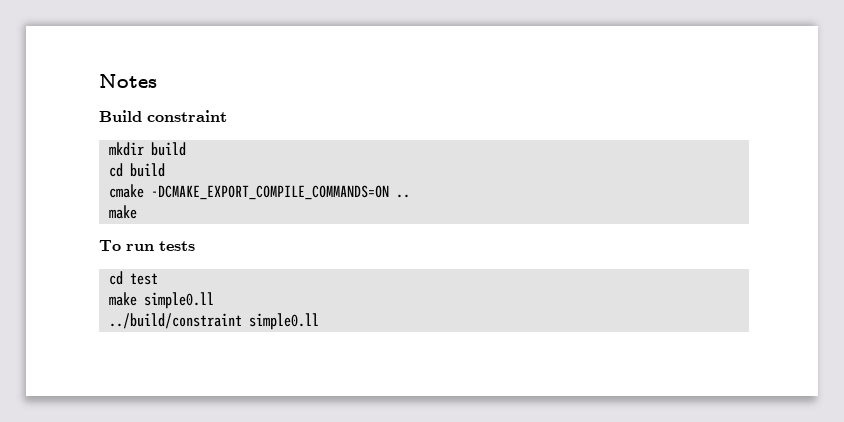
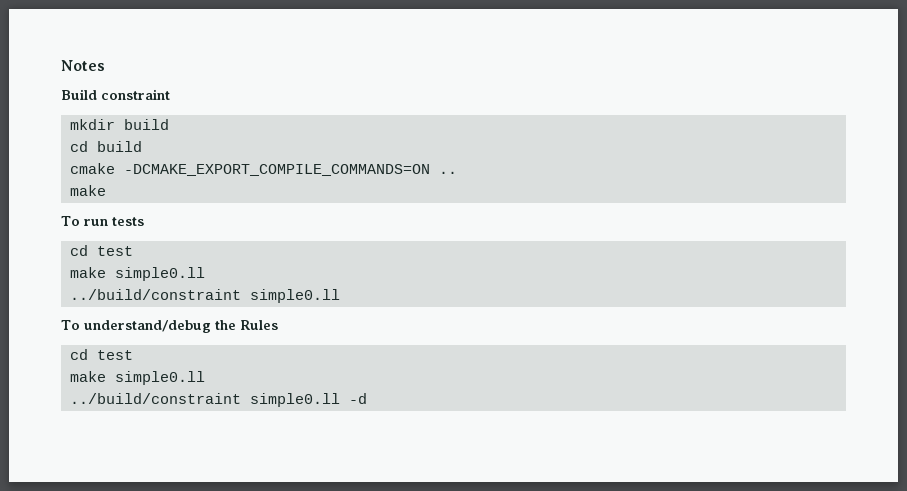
+ To understand/debug the Rules
+ cd test
+ make simple0.ll
+ ../build/constraint simple0.ll -d

